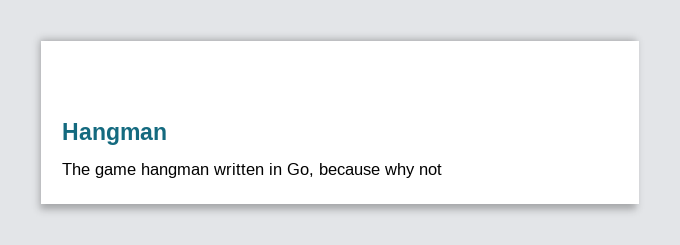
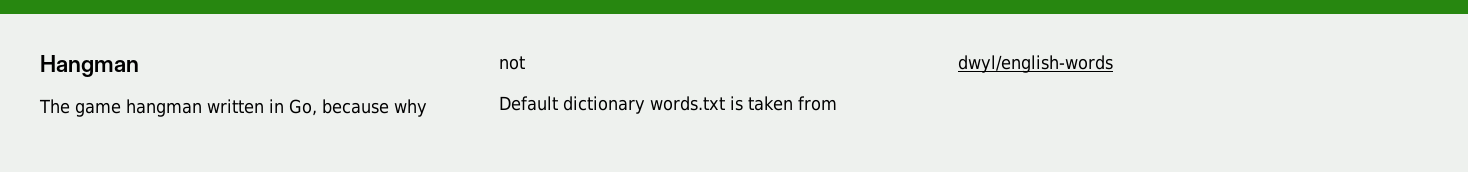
+ Default dictionary words.txt is taken from dwyl/english-words

